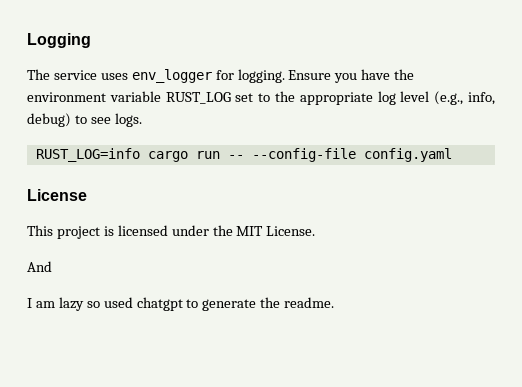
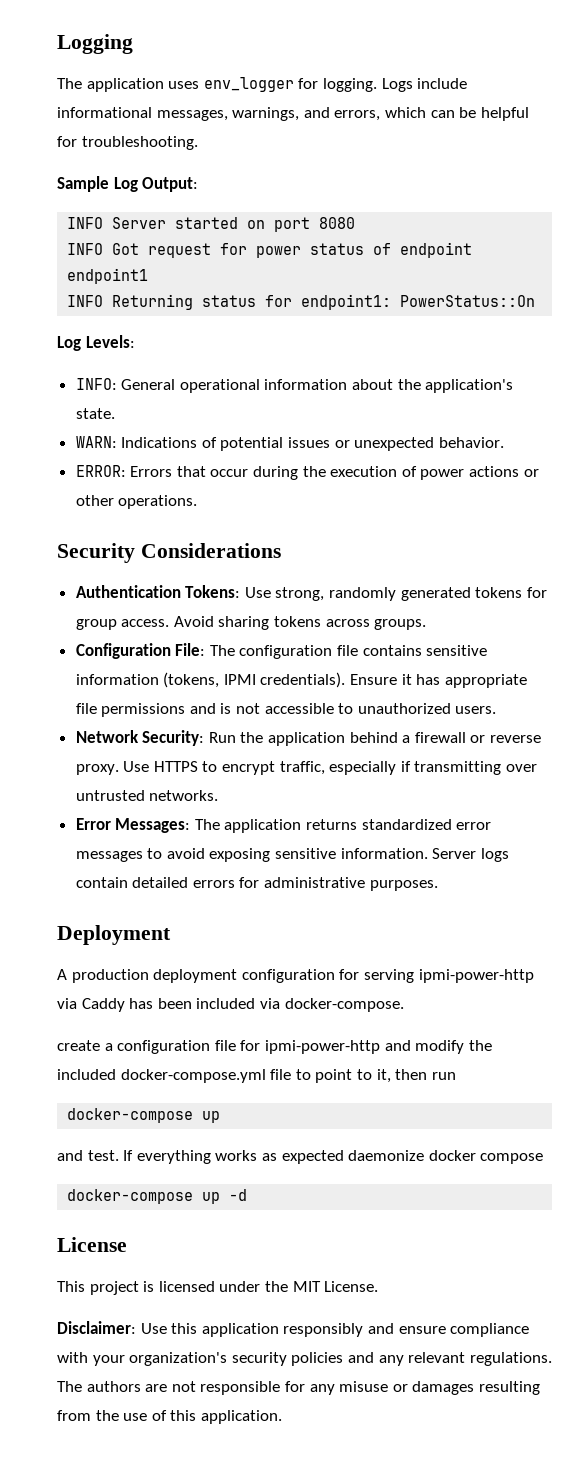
- The service uses env_logger for logging.
+ The application uses env_logger for logging.
- Ensure you have the environment variable RUST_LOG set to the appropriate log level (e.g., info, debug) to see logs.
- RUST_LOG=info cargo run -- --config-file config.yaml
+ Logs include informational messages, warnings, and errors, which can be helpful for troubleshooting.
+ Sample Log Output:
+ INFO Server started on port 8080
+ INFO Got request for power status of endpoint endpoint1
+ INFO Returning status for endpoint1: PowerStatus::On
+ Log Levels:
+ INFO: General operational information about the application's state.
+ WARN: Indications of potential issues or unexpected behavior.
+ ERROR: Errors that occur during the execution of power actions or other operations.
+ Security Considerations
+ Authentication Tokens: Use strong, randomly generated tokens for group access. Avoid sharing tokens across groups.
+ Configuration File: The configuration file contains sensitive information (tokens, IPMI credentials). Ensure it has appropriate file permissions and is not accessible to unauthorized users.
+ Network Security: Run the application behind a firewall or reverse proxy. Use HTTPS to encrypt traffic, especially if transmitting over untrusted networks.
+ Error Messages: The application returns standardized error messages to avoid exposing sensitive information. Server logs contain detailed errors for administrative purposes.
+ Deployment
+ A production deployment configuration for serving ipmi-power-http via Caddy has been included via docker-compose.
+ create a configuration file for ipmi-power-http and modify the included docker-compose.yml file to point to it, then run
+ docker-compose up
+ and test. If everything works as expected daemonize docker compose
+ docker-compose up -d
- And
- I am lazy so used chatgpt to generate the readme.
+ Disclaimer: Use this application responsibly and ensure compliance with your organization's security policies and any relevant regulations. The authors are not responsible for any misuse or damages resulting from the use of this application.

